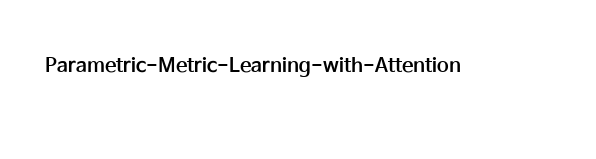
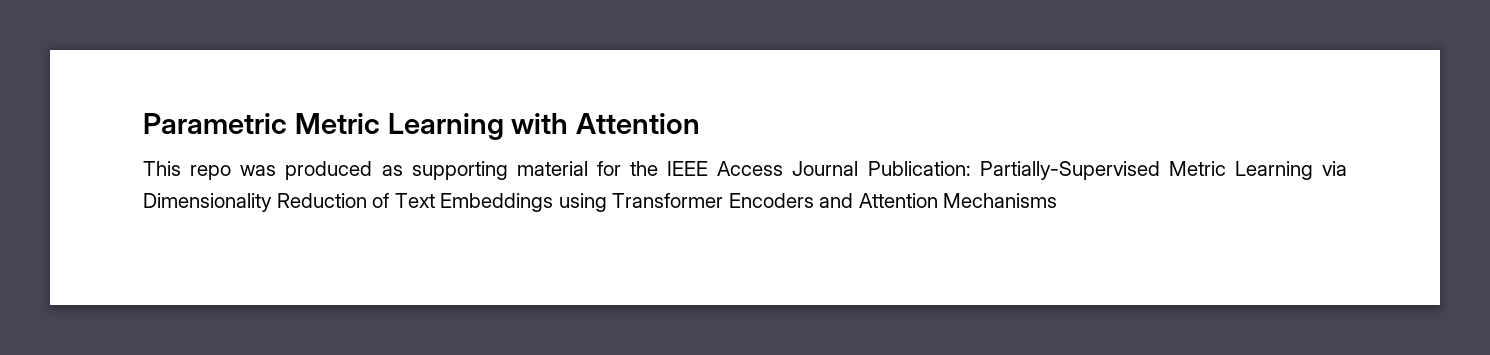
- Parametric-Metric-Learning-with-Attention
+ Parametric Metric Learning with Attention
+ This repo was produced as supporting material for the IEEE Access Journal Publication: Partially-Supervised Metric Learning via Dimensionality Reduction of Text Embeddings using Transformer Encoders and Attention Mechanisms

